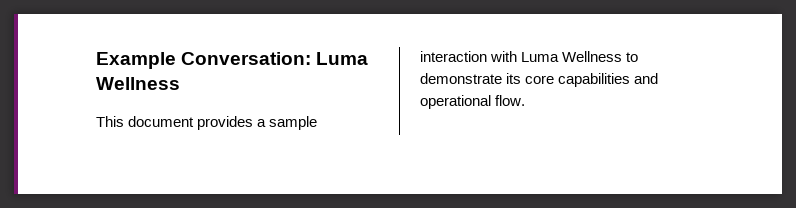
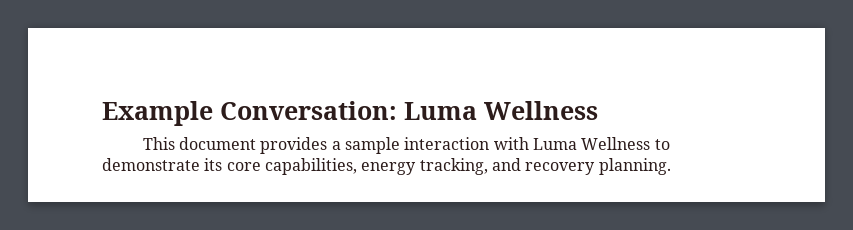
- This document provides a sample interaction with Luma Wellness to demonstrate its core capabilities and operational flow.
+ This document provides a sample interaction with Luma Wellness to demonstrate its core capabilities, energy tracking, and recovery planning.

